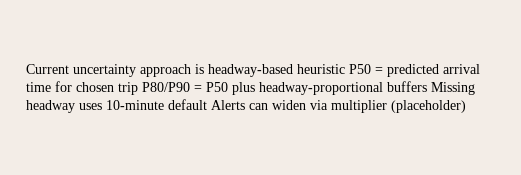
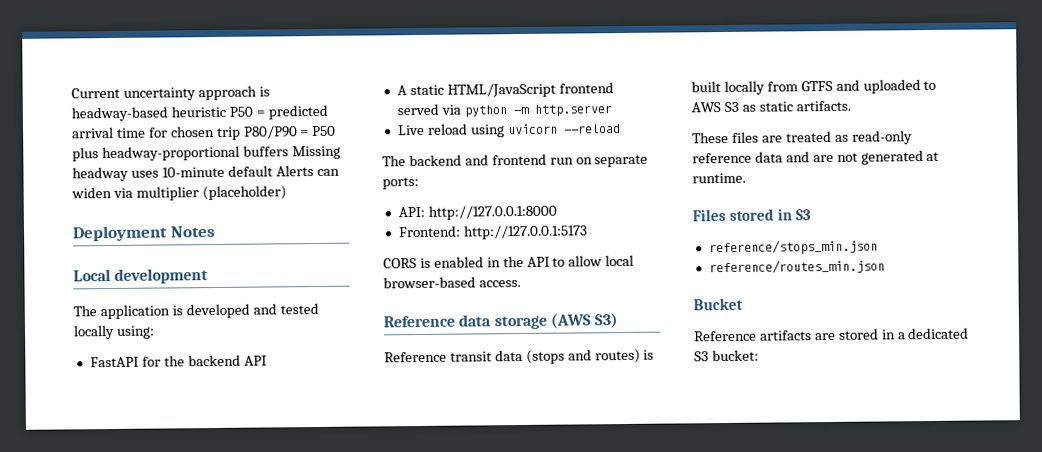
+ Deployment Notes
+ Local development
+ The application is developed and tested locally using:
+ FastAPI for the backend API
+ A static HTML/JavaScript frontend served via python -m http.server
+ Live reload using uvicorn --reload
+ The backend and frontend run on separate ports:
+ API: http://127.0.0.1:8000
+ Frontend: http://127.0.0.1:5173
+ CORS is enabled in the API to allow local browser-based access.
+ Reference data storage (AWS S3)
+ Reference transit data (stops and routes) is built locally from GTFS and uploaded to AWS S3 as static artifacts.
+ These files are treated as read-only reference data and are not generated at runtime.
+ Files stored in S3
+ reference/stops_min.json
+ reference/routes_min.json
+ Bucket
+ Reference artifacts are stored in a dedicated S3 bucket:

